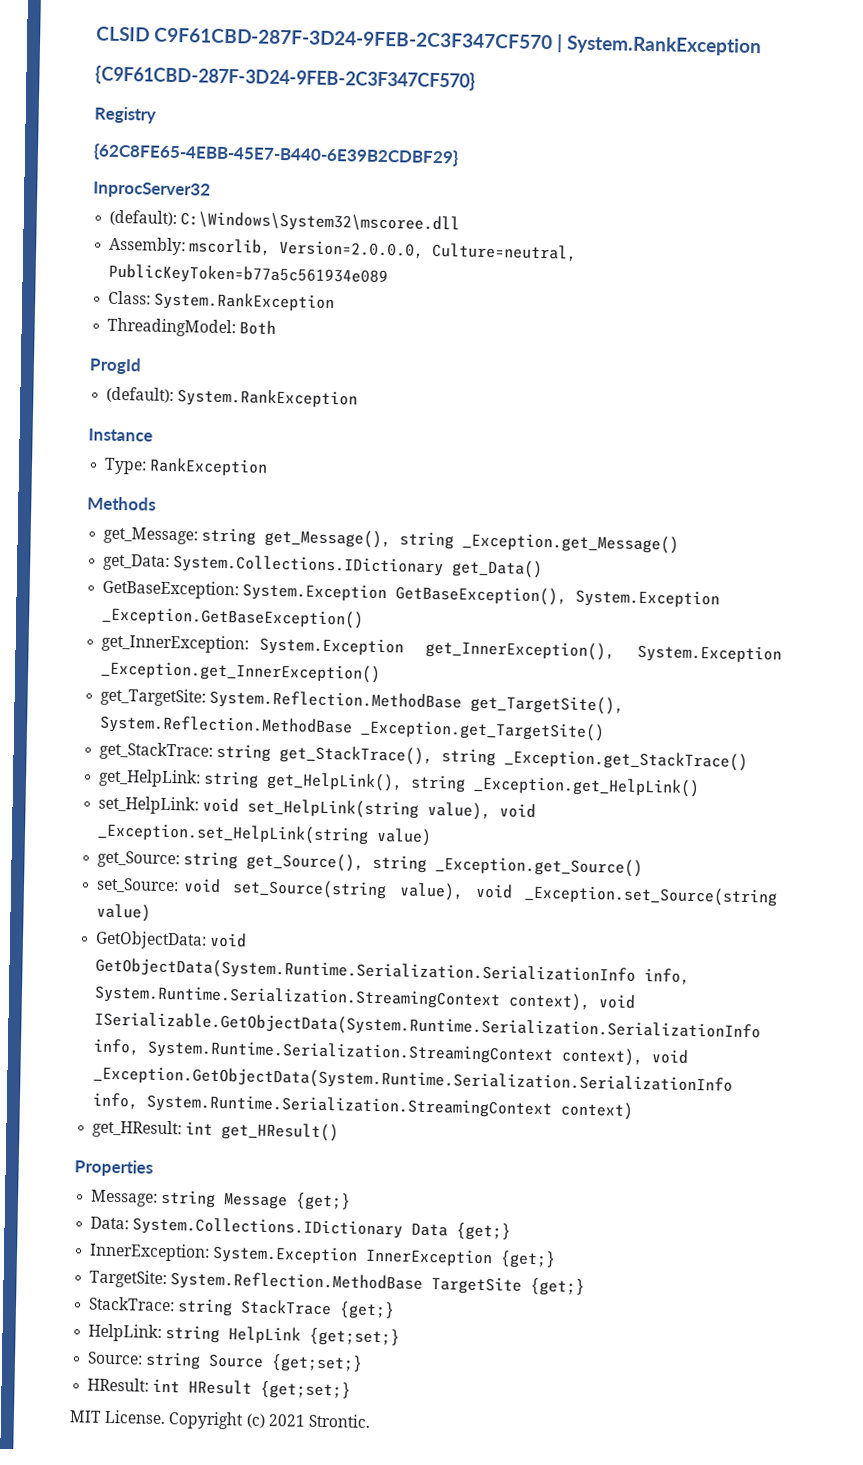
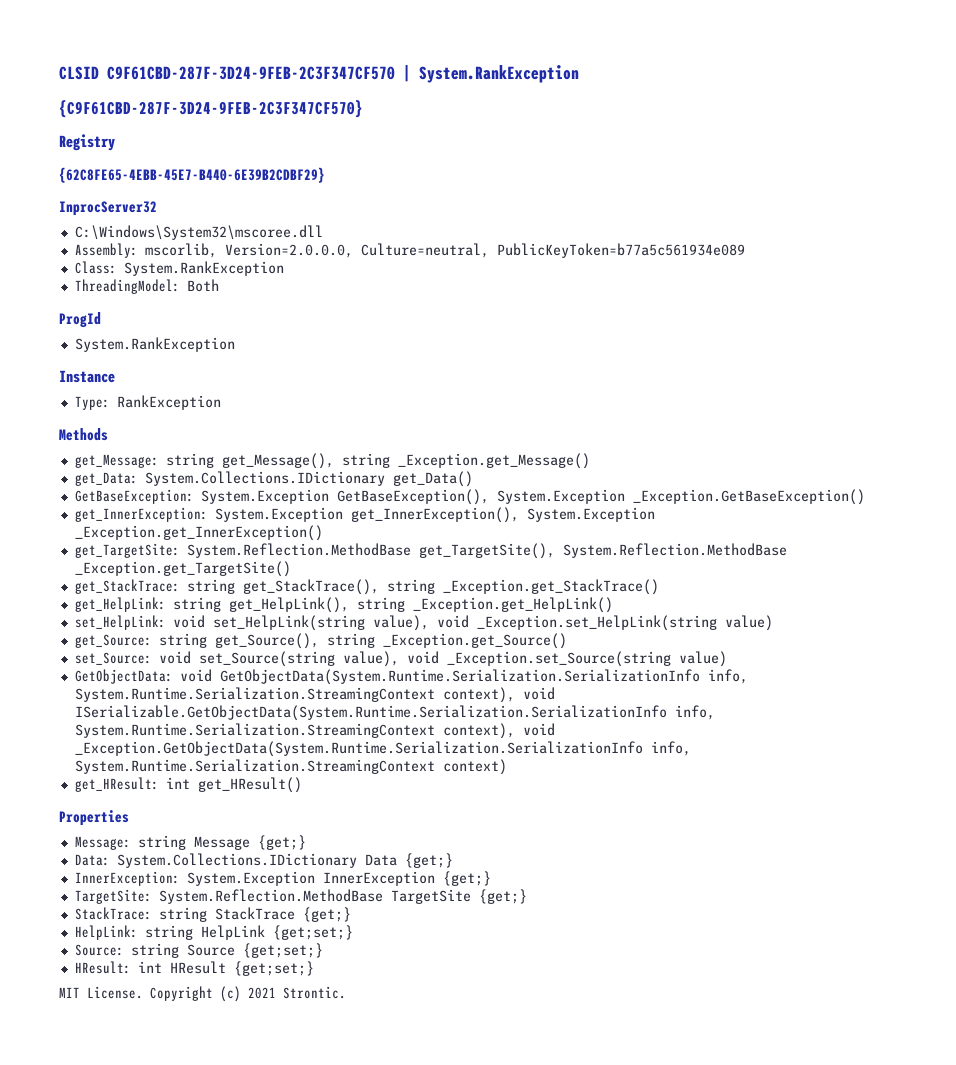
- (default): C:\Windows\System32\mscoree.dll
+ C:\Windows\System32\mscoree.dll
  ProgId
- (default): System.RankException
+ System.RankException

